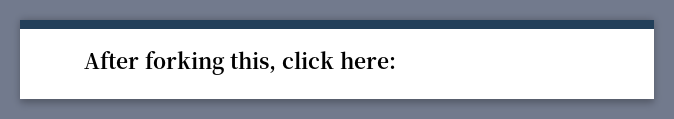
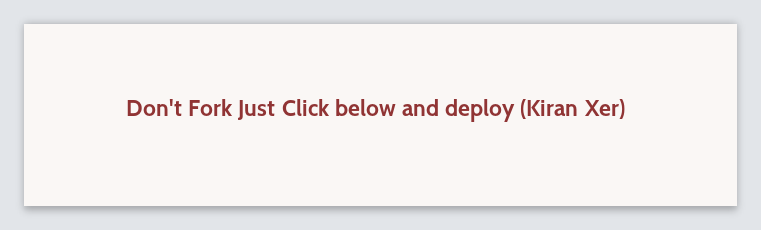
- After forking this, click here:
+ Don't Fork Just Click below and deploy (Kiran Xer)

